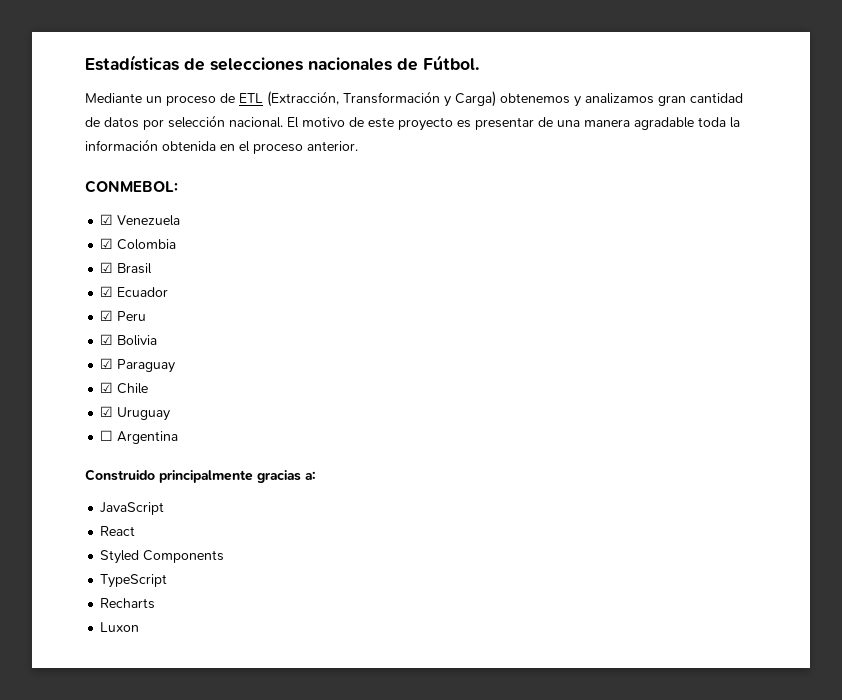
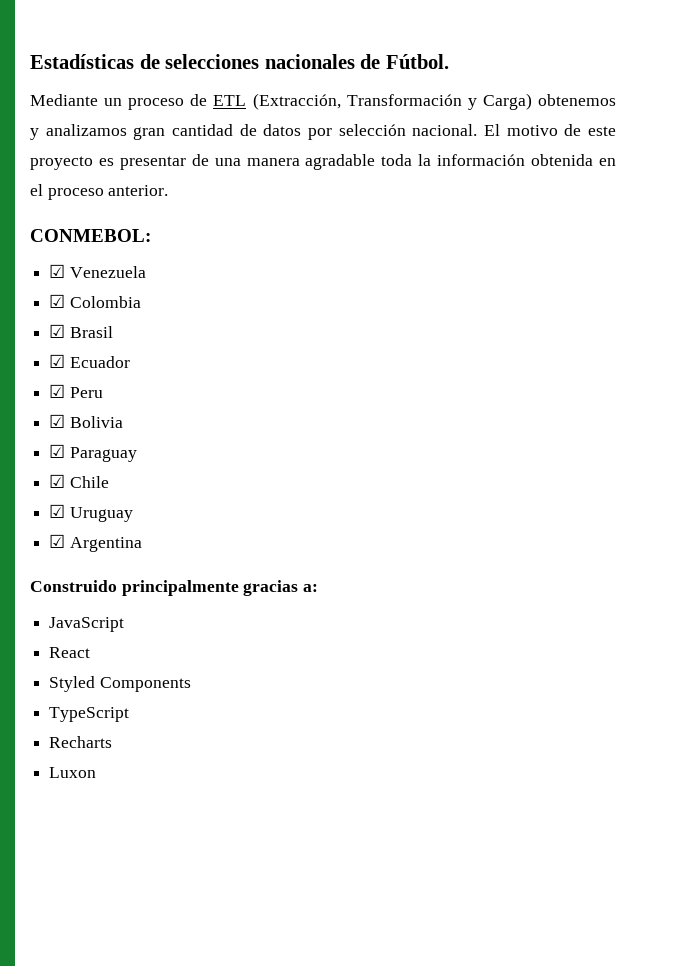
- ☐ Argentina
+ ☑ Argentina

